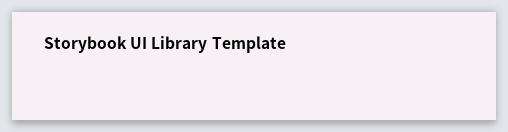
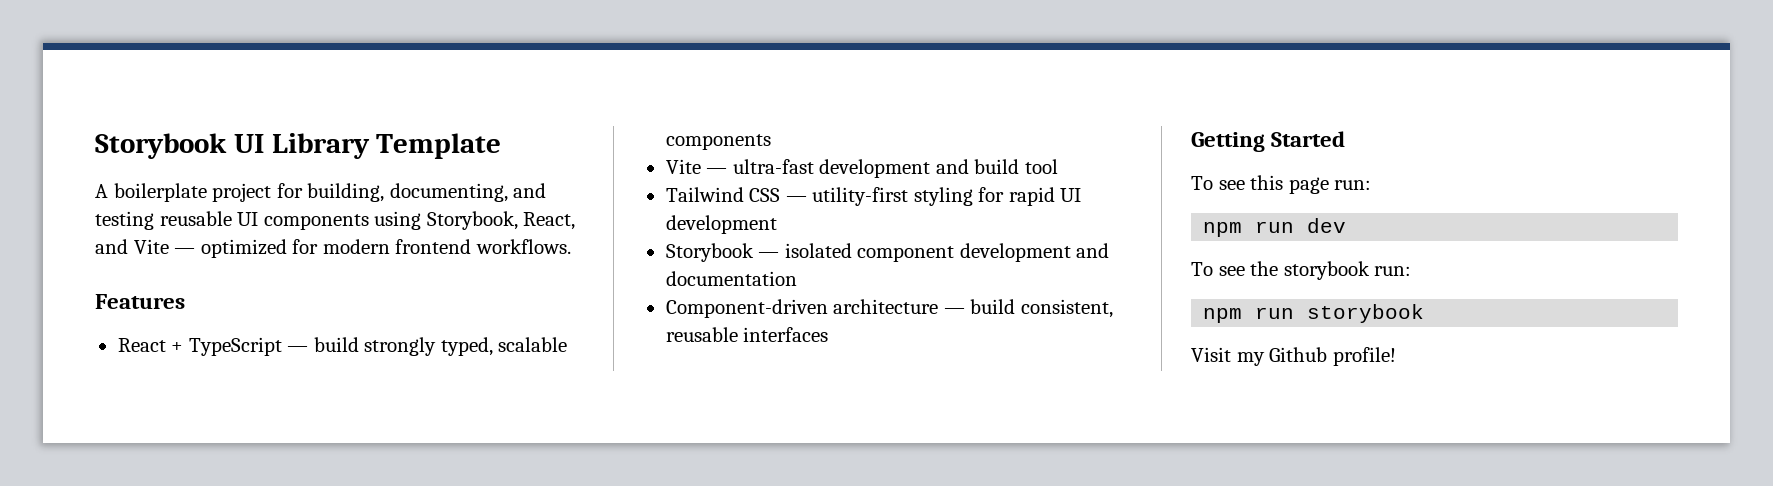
+ A boilerplate project for building, documenting, and testing reusable UI components using Storybook, React, and Vite — optimized for modern frontend workflows.
+ Features
+ React + TypeScript — build strongly typed, scalable components
+ Vite — ultra-fast development and build tool
+ Tailwind CSS — utility-first styling for rapid UI development
+ Storybook — isolated component development and documentation
+ Component-driven architecture — build consistent, reusable interfaces
+ Getting Started
+ To see this page run:
+ npm run dev
+ To see the storybook run:
+ npm run storybook
+ Visit my Github profile!

